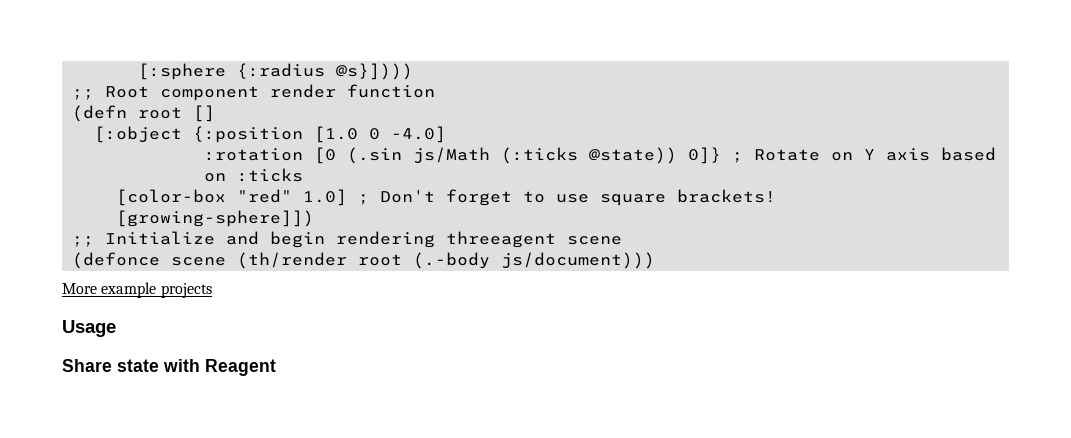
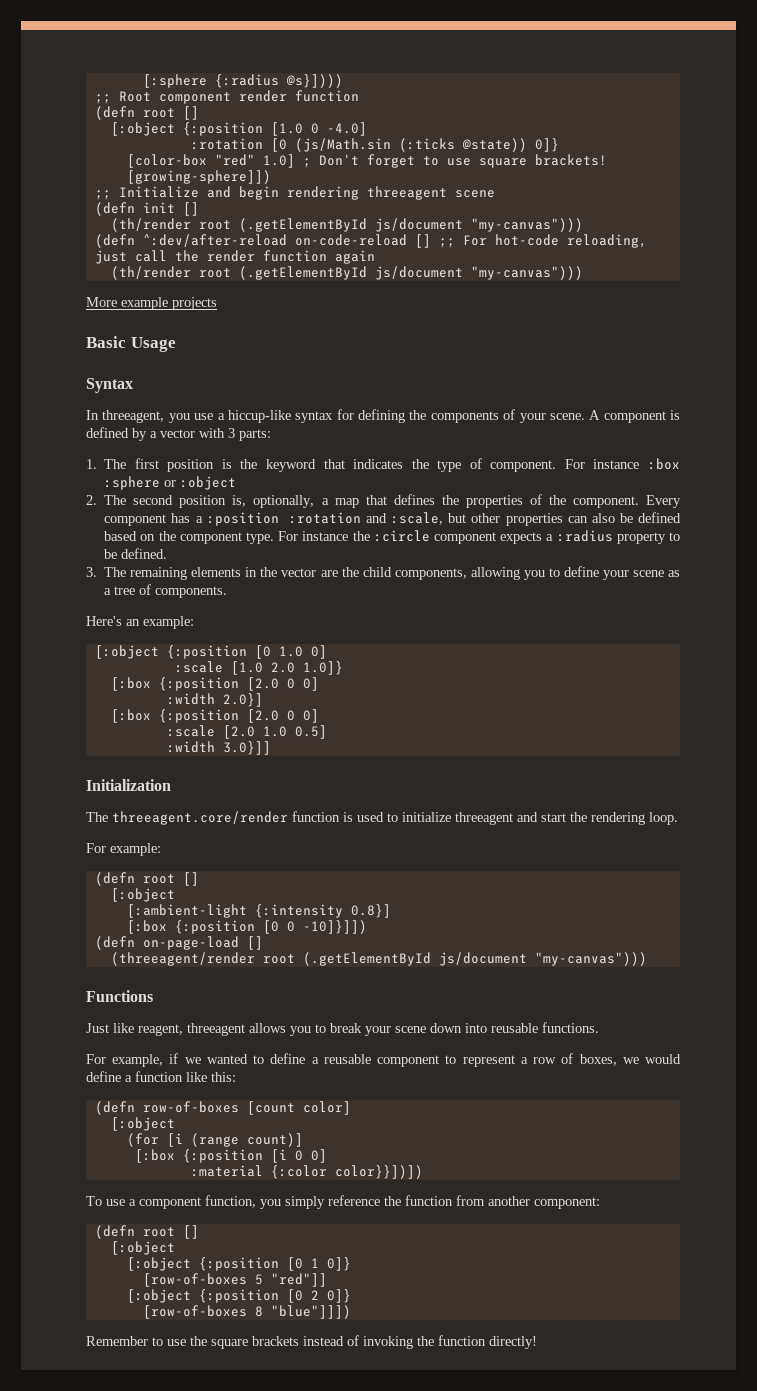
- :rotation [0 (.sin js/Math (:ticks @state)) 0]} ; Rotate on Y axis based on :ticks
+ :rotation [0 (js/Math.sin (:ticks @state)) 0]}
- (defonce scene (th/render root (.-body js/document)))
+ (defn init []
+ (th/render root (.getElementById js/document "my-canvas")))
+ (defn ^:dev/after-reload on-code-reload [] ;; For hot-code reloading, just call the render function again
+ (th/render root (.getElementById js/document "my-canvas")))
- Usage
+ Basic Usage
- Share state with Reagent
+ Syntax
+ In threeagent, you use a hiccup-like syntax for defining the components of your scene. A component is defined by a vector with 3 parts:
+ 1. The first position is the keyword that indicates the type of component. For instance :box :sphere or :object
+ 2. The second position is, optionally, a map that defines the properties of the component. Every component has a :position :rotation and :scale, but other properties can also be defined based on the component type. For instance the :circle component expects a :radius property to be defined.
+ 3. The remaining elements in the vector are the child components, allowing you to define your scene as a tree of components.
+ Here's an example:
+ [:object {:position [0 1.0 0]
+ :scale [1.0 2.0 1.0]}
+ [:box {:position [2.0 0 0]
+ :width 2.0}]
+ [:box {:position [2.0 0 0]
+ :scale [2.0 1.0 0.5]
+ :width 3.0}]]
+ Initialization
+ The threeagent.core/render function is used to initialize threeagent and start the rendering loop.
+ For example:
+ (defn root []
+ [:object
+ [:ambient-light {:intensity 0.8}]
+ [:box {:position [0 0 -10]}]])
+ (defn on-page-load []
+ (threeagent/render root (.getElementById js/document "my-canvas")))
+ Functions
+ Just like reagent, threeagent allows you to break your scene down into reusable functions.
+ For example, if we wanted to define a reusable component to represent a row of boxes, we would define a function like this:
+ (defn row-of-boxes [count color]
+ [:object
+ (for [i (range count)]
+ [:box {:position [i 0 0]
+ :material {:color color}}])])
+ To use a component function, you simply reference the function from another component:
+ (defn root []
+ [:object
+ [:object {:position [0 1 0]}
+ [row-of-boxes 5 "red"]]
+ [:object {:position [0 2 0]}
+ [row-of-boxes 8 "blue"]]])
+ Remember to use the square brackets instead of invoking the function directly!

